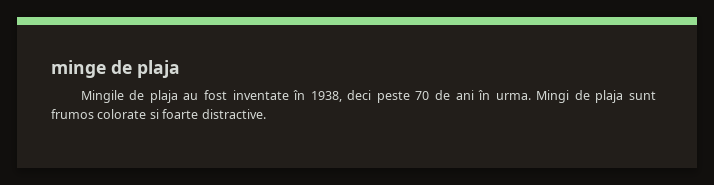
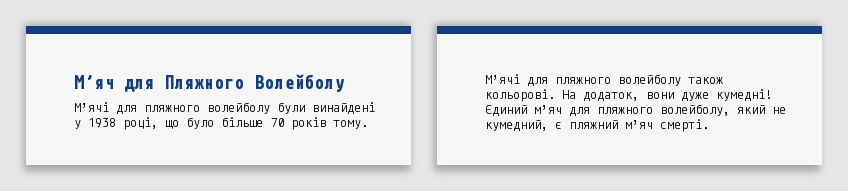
- minge de plaja
- Mingile de plaja au fost inventate în 1938, deci peste 70 de ani în urma. Mingi de plaja sunt frumos colorate si foarte distractive.
+ М’яч для Пляжного Волейболу
+ М’ячі для пляжного волейболу були винайдені у 1938 році, що було більше 70 років тому. М’ячі для пляжного волейболу також кольорові. На додаток, вони дуже кумедні! Єдиний м’яч для пляжного волейболу, який не кумедний, є пляжний м’яч смерті.

